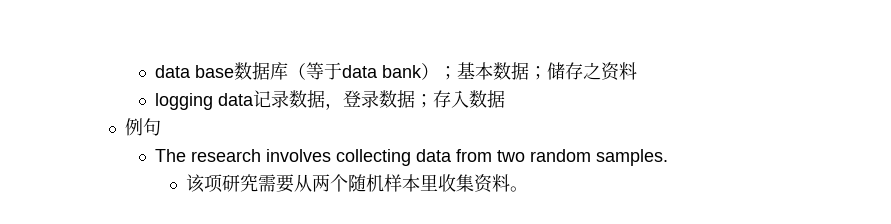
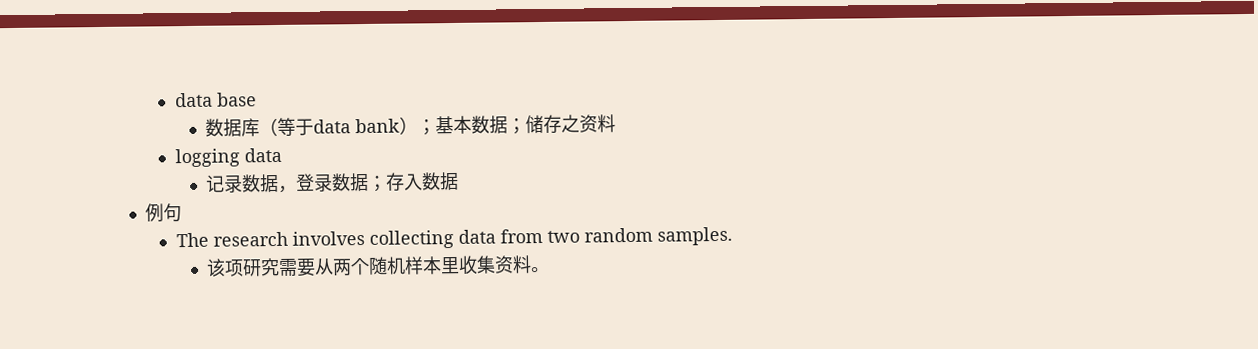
- data base数据库（等于data bank）；基本数据；储存之资料
+ data base
+ 数据库（等于data bank）；基本数据；储存之资料
- logging data记录数据，登录数据；存入数据
+ logging data
+ 记录数据，登录数据；存入数据

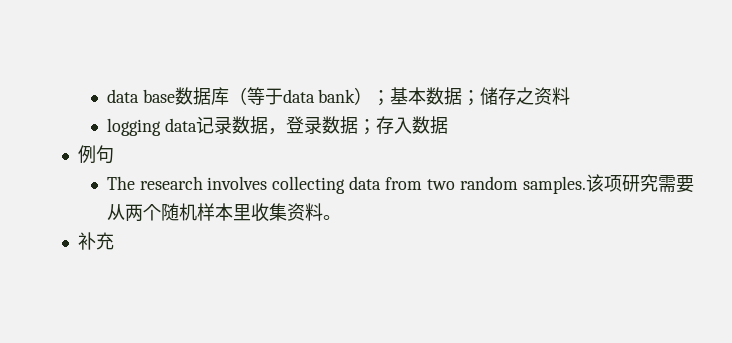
- data base
- 数据库（等于data bank）；基本数据；储存之资料
+ data base数据库（等于data bank）；基本数据；储存之资料
- logging data
- 记录数据，登录数据；存入数据
+ logging data记录数据，登录数据；存入数据
- The research involves collecting data from two random samples.
- 该项研究需要从两个随机样本里收集资料。
+ The research involves collecting data from two random samples.该项研究需要从两个随机样本里收集资料。
+ 补充

